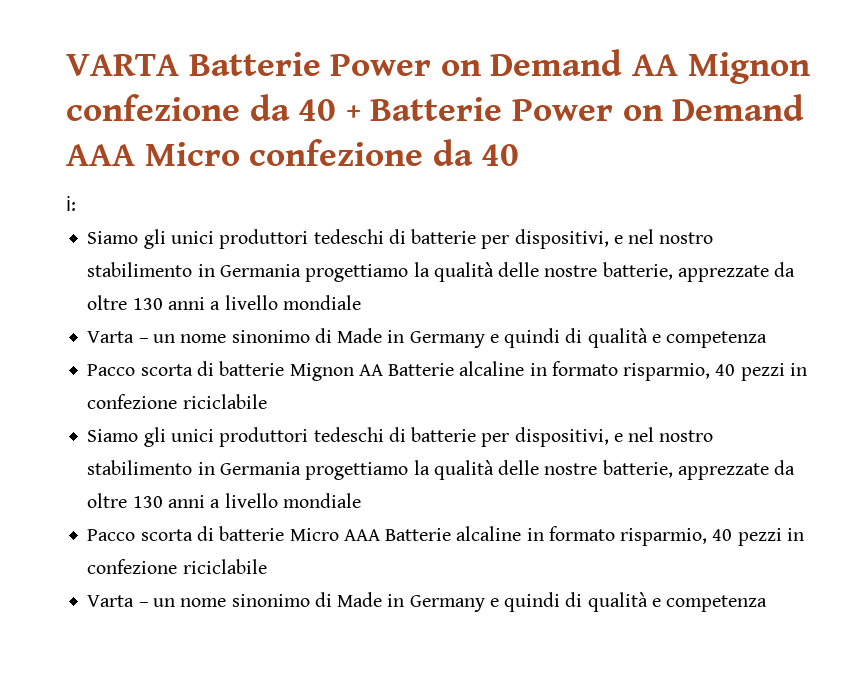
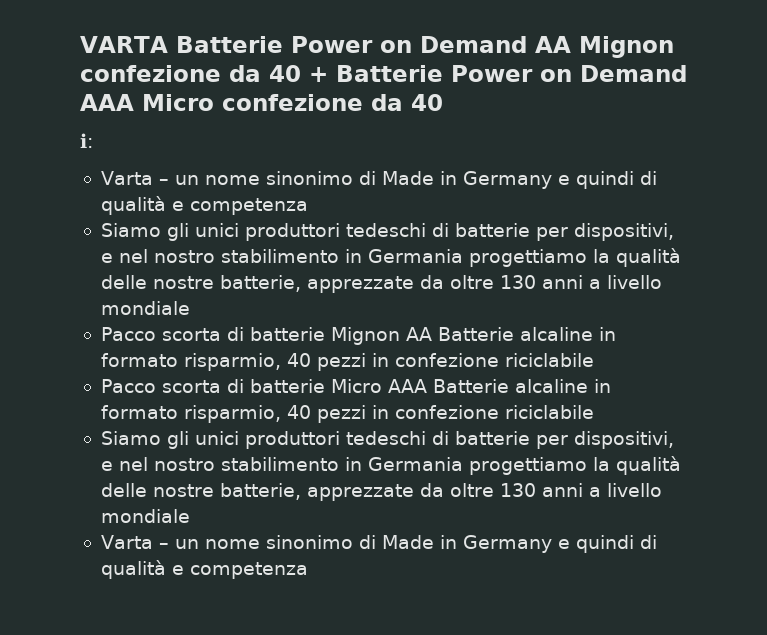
  ℹ:
+ Varta – un nome sinonimo di Made in Germany e quindi di qualità e competenza
+ Siamo gli unici produttori tedeschi di batterie per dispositivi, e nel nostro stabilimento in Germania progettiamo la qualità delle nostre batterie, apprezzate da oltre 130 anni a livello mondiale
+ Pacco scorta di batterie Mignon AA Batterie alcaline in formato risparmio, 40 pezzi in confezione riciclabile
+ Pacco scorta di batterie Micro AAA Batterie alcaline in formato risparmio, 40 pezzi in confezione riciclabile
- Pacco scorta di batterie Mignon AA Batterie alcaline in formato risparmio, 40 pezzi in confezione riciclabile
- Siamo gli unici produttori tedeschi di batterie per dispositivi, e nel nostro stabilimento in Germania progettiamo la qualità delle nostre batterie, apprezzate da oltre 130 anni a livello mondiale
- Pacco scorta di batterie Micro AAA Batterie alcaline in formato risparmio, 40 pezzi in confezione riciclabile
- Varta – un nome sinonimo di Made in Germany e quindi di qualità e competenza

